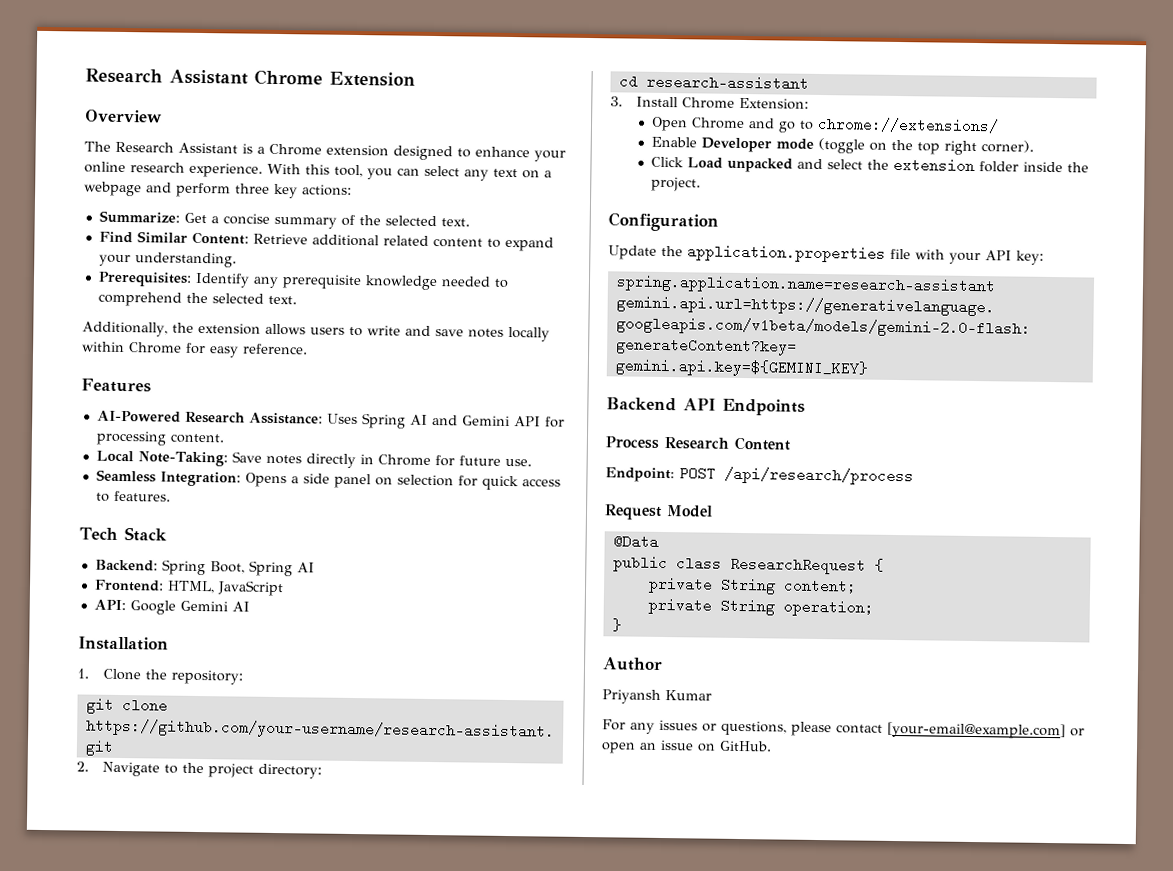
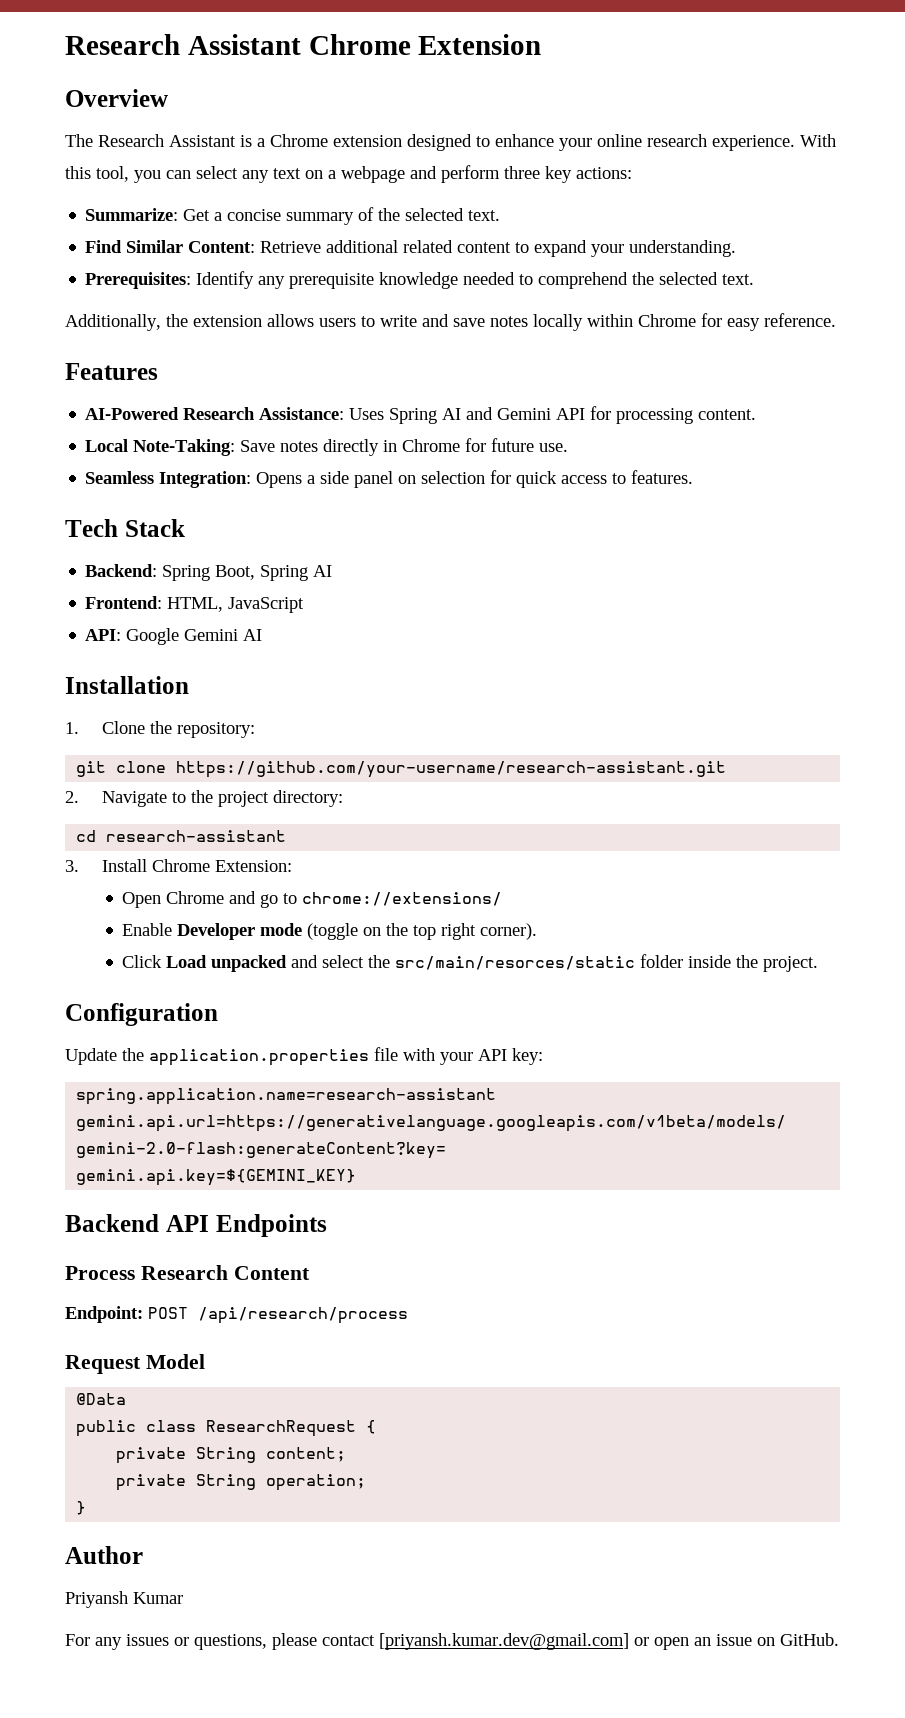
- Click Load unpacked and select the extension folder inside the project.
+ Click Load unpacked and select the src/main/resorces/static folder inside the project.
- For any issues or questions, please contact [your-email@example.com] or open an issue on GitHub.
+ For any issues or questions, please contact [priyansh.kumar.dev@gmail.com] or open an issue on GitHub.

